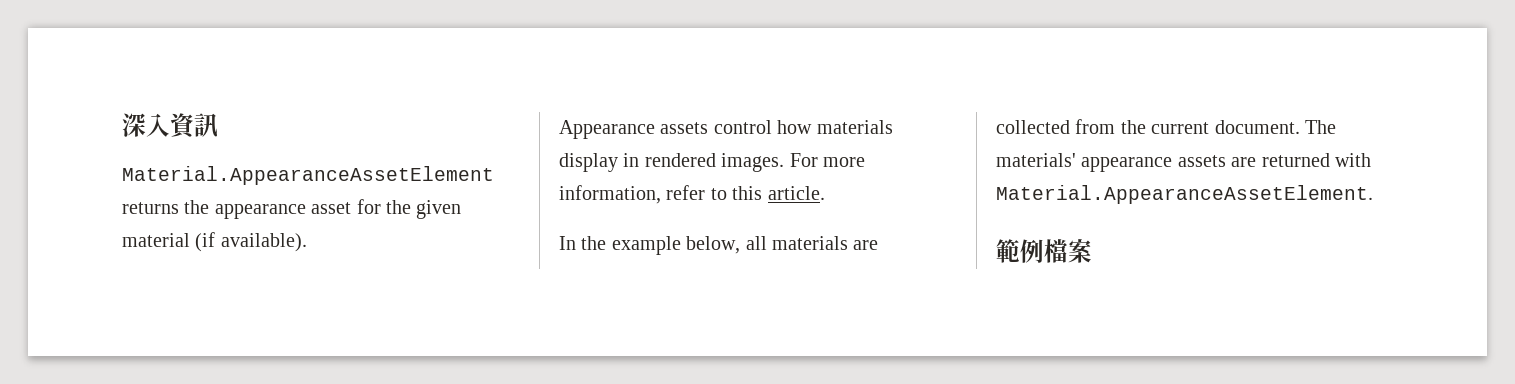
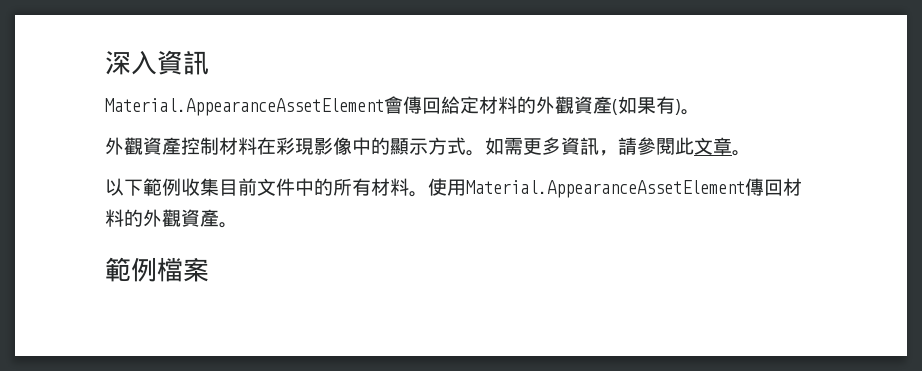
- Material.AppearanceAssetElement returns the appearance asset for the given material (if available).
- Appearance assets control how materials display in rendered images. For more information, refer to this article.
- In the example below, all materials are collected from the current document. The materials' appearance assets are returned with Material.AppearanceAssetElement.
+ Material.AppearanceAssetElement會傳回給定材料的外觀資產(如果有)。
+ 外觀資產控制材料在彩現影像中的顯示方式。如需更多資訊，請參閱此文章。
+ 以下範例收集目前文件中的所有材料。使用Material.AppearanceAssetElement傳回材料的外觀資產。

